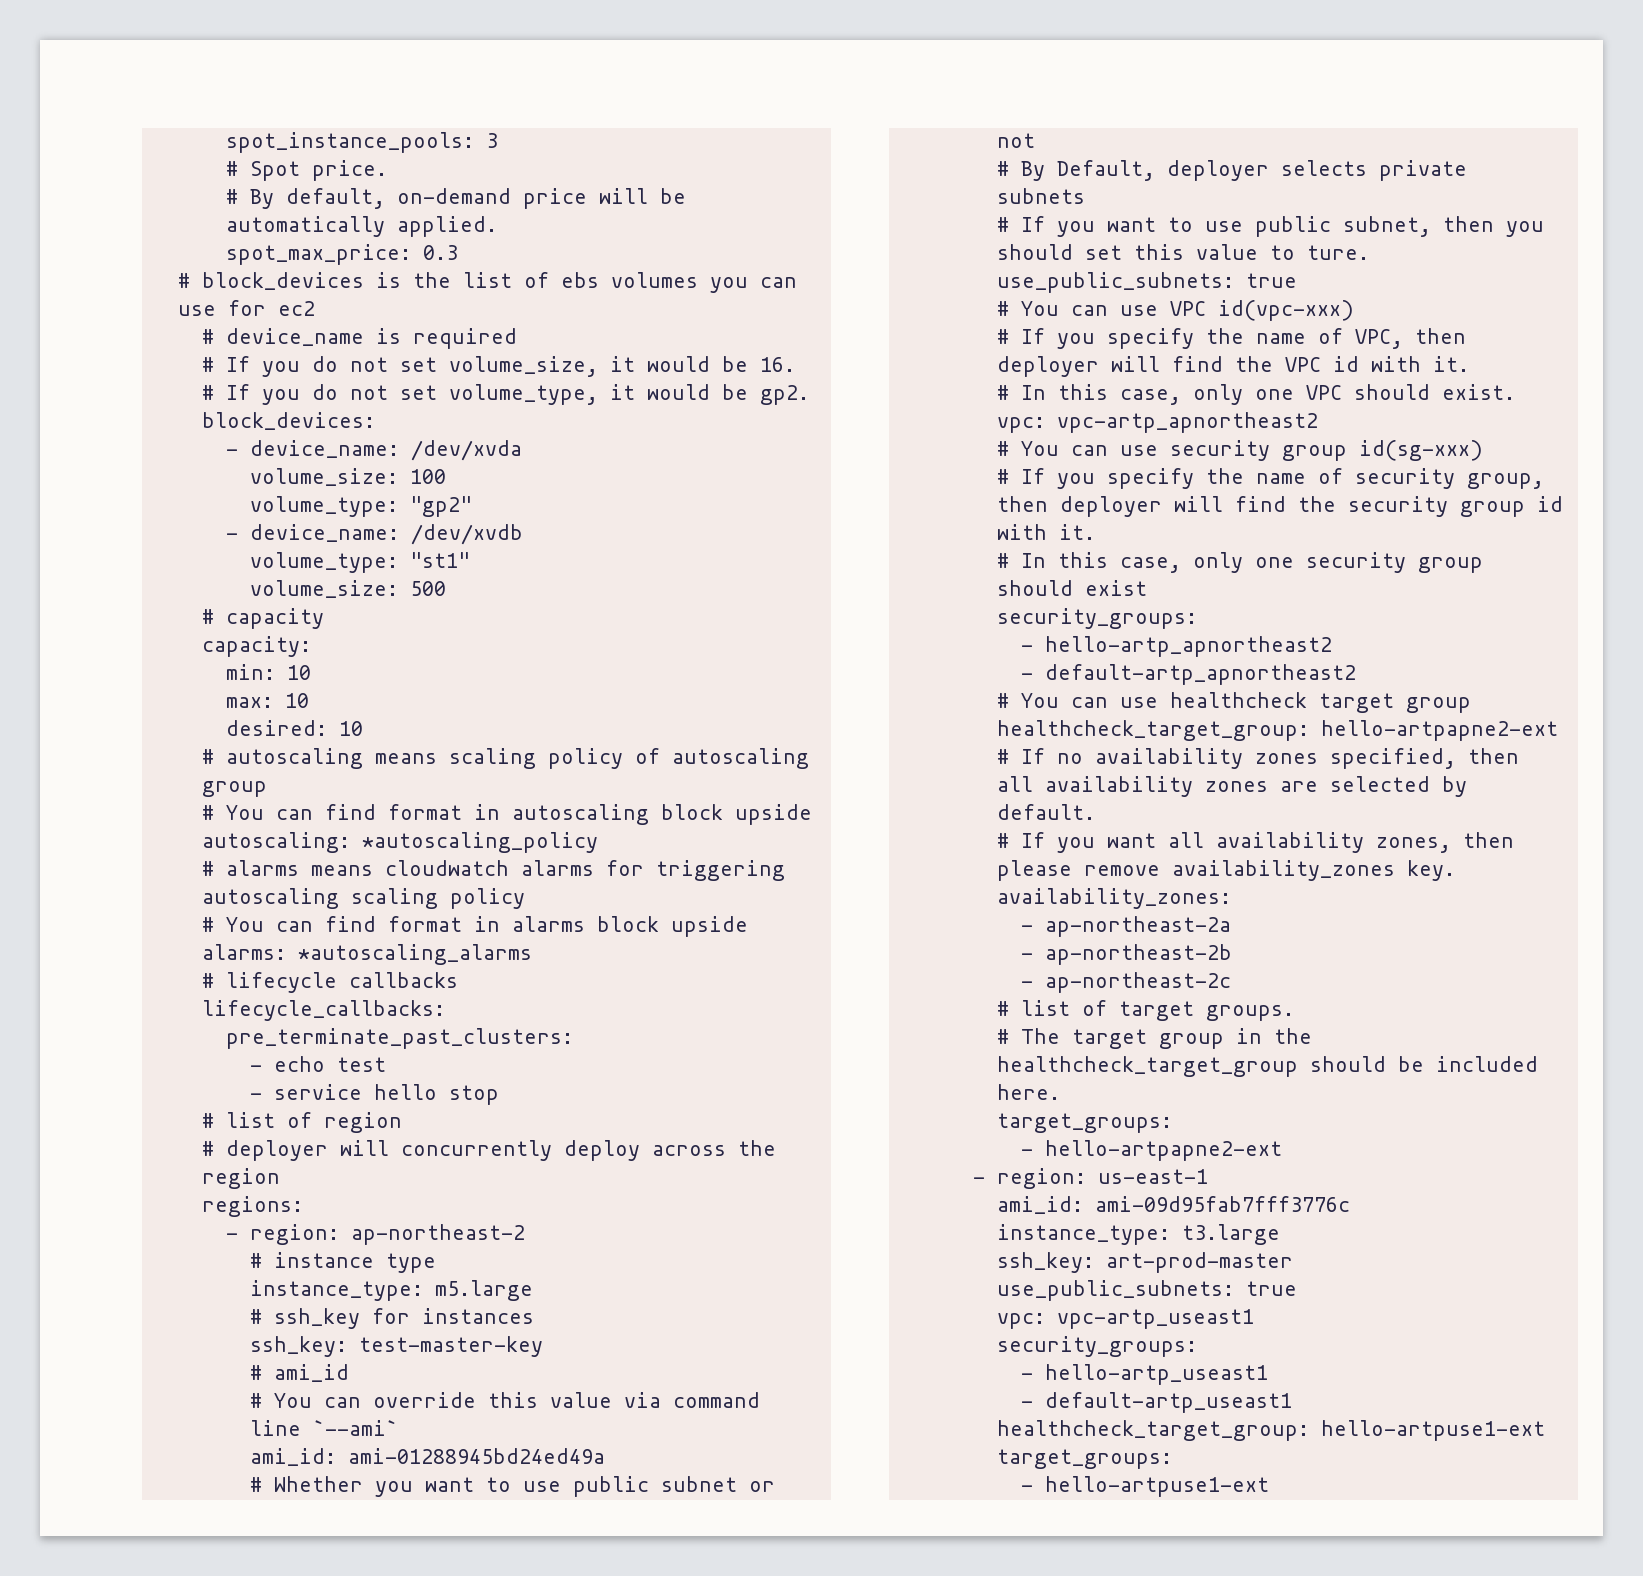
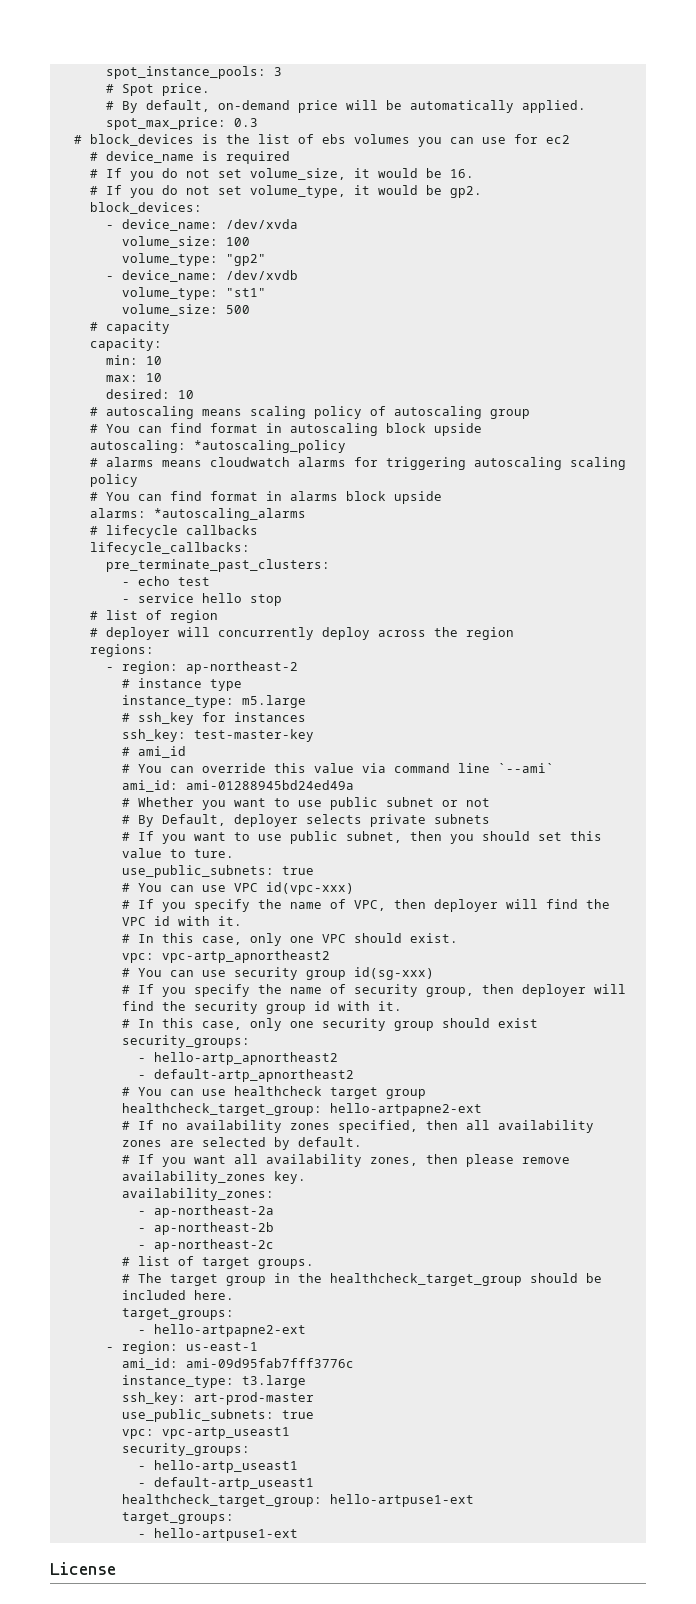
+ License

